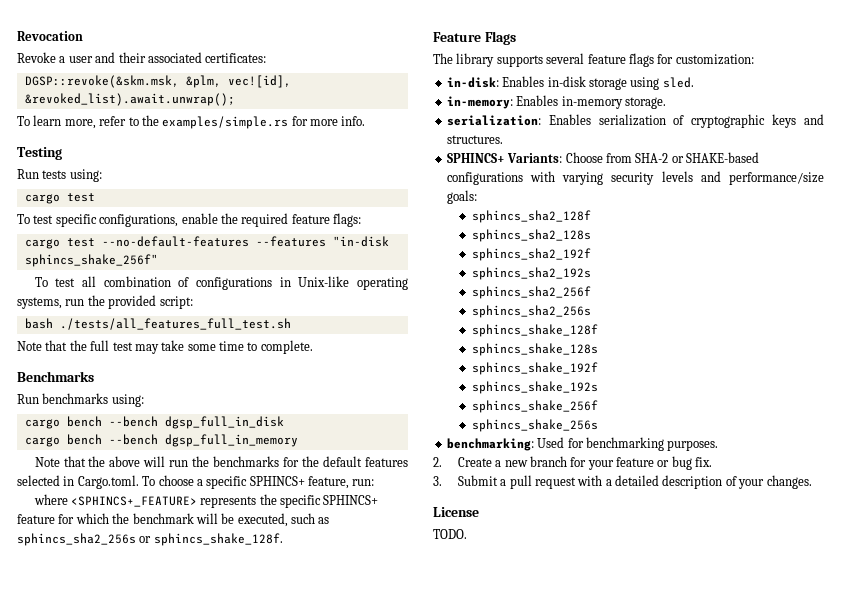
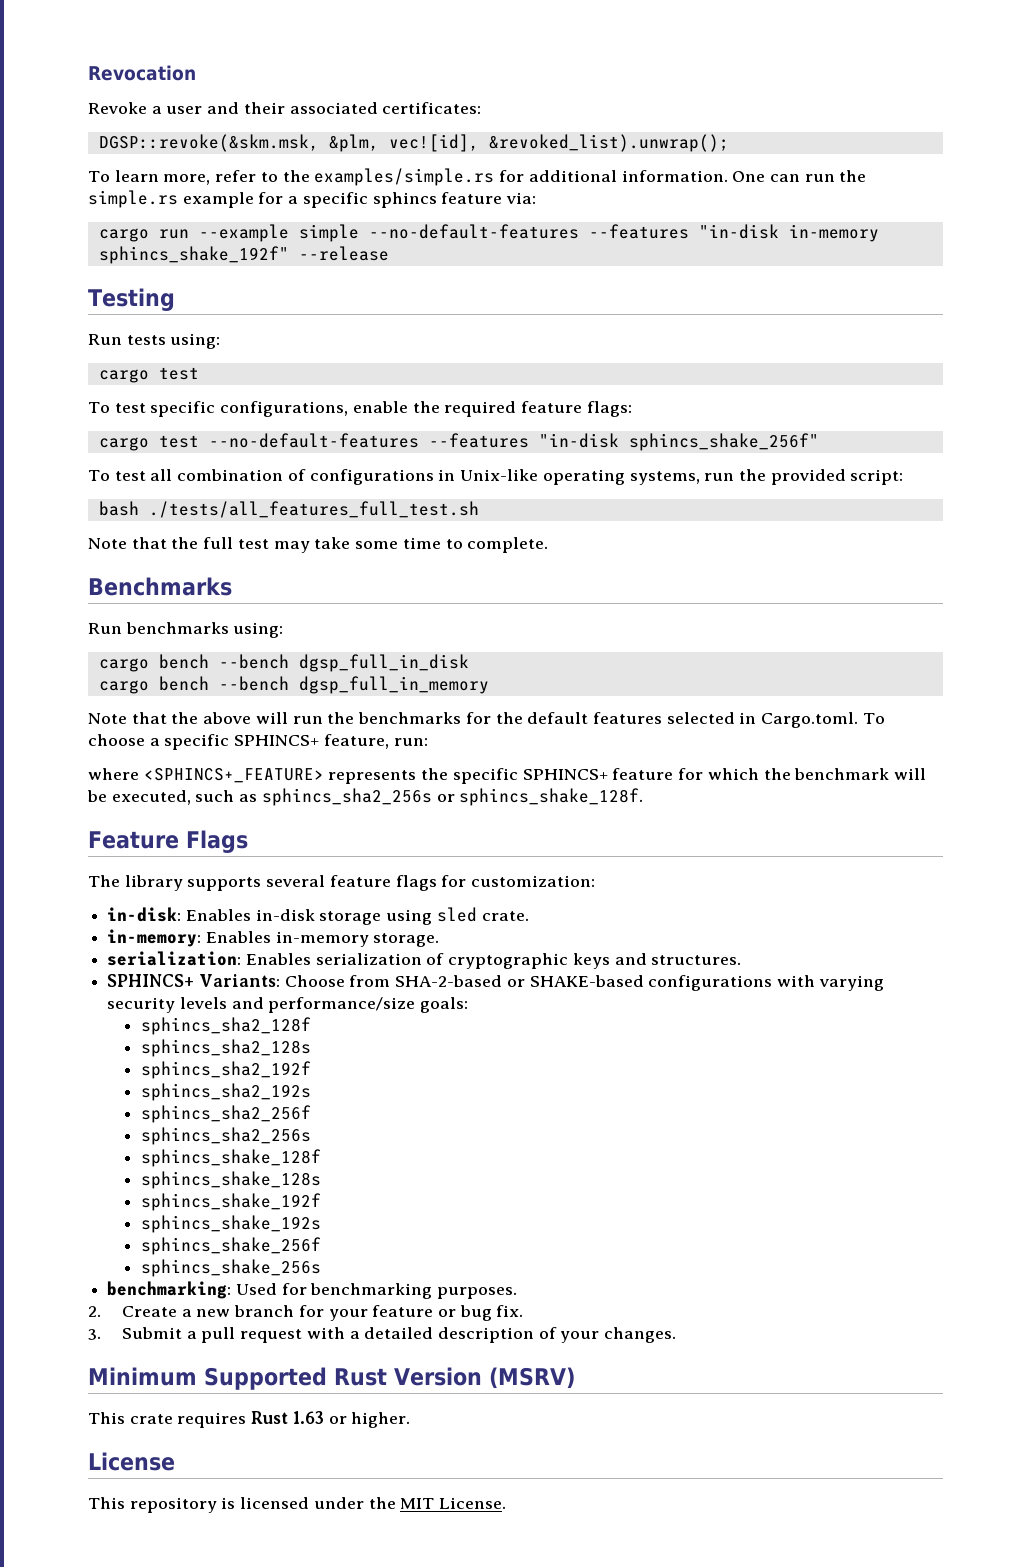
- DGSP::revoke(&skm.msk, &plm, vec![id], &revoked_list).await.unwrap();
+ DGSP::revoke(&skm.msk, &plm, vec![id], &revoked_list).unwrap();
- To learn more, refer to the examples/simple.rs for more info.
+ To learn more, refer to the examples/simple.rs for additional information. One can run the simple.rs example for a specific sphincs feature via:
+ cargo run --example simple --no-default-features --features "in-disk in-memory sphincs_shake_192f" --release
- in-disk: Enables in-disk storage using sled.
+ in-disk: Enables in-disk storage using sled crate.
- SPHINCS+ Variants: Choose from SHA-2 or SHAKE-based configurations with varying security levels and performance/size goals:
+ SPHINCS+ Variants: Choose from SHA-2-based or SHAKE-based configurations with varying security levels and performance/size goals:
+ Minimum Supported Rust Version (MSRV)
+ This crate requires Rust 1.63 or higher.
  License
- TODO.
+ This repository is licensed under the MIT License.

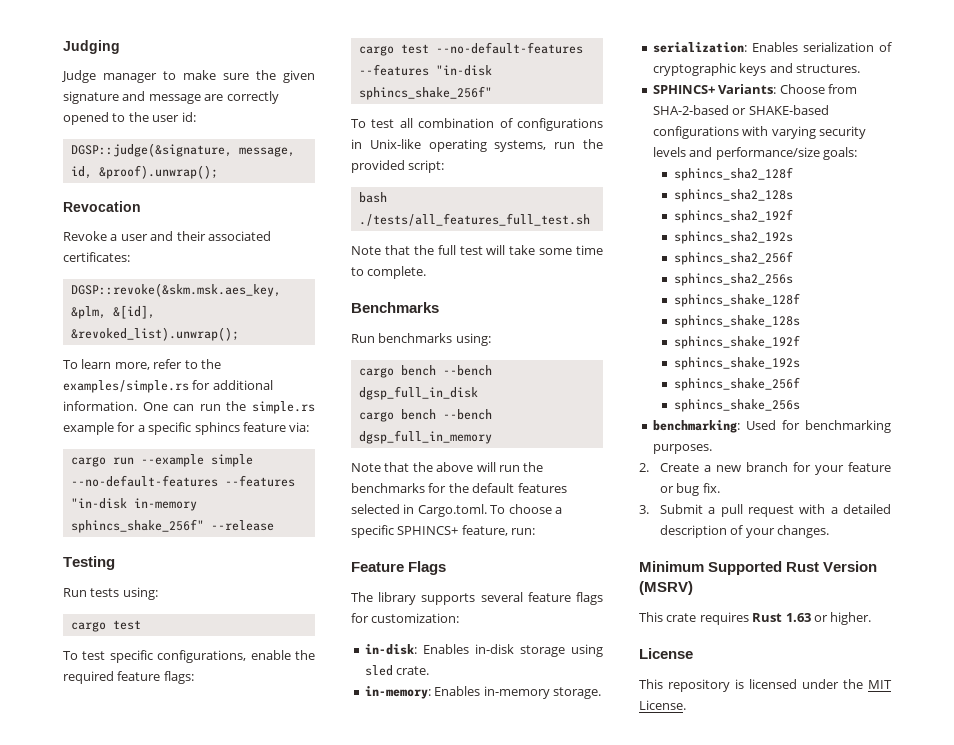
+ Judging
+ Judge manager to make sure the given signature and message are correctly opened to the user id:
+ DGSP::judge(&signature, message, id, &proof).unwrap();
- DGSP::revoke(&skm.msk, &plm, vec![id], &revoked_list).unwrap();
+ DGSP::revoke(&skm.msk.aes_key, &plm, &[id], &revoked_list).unwrap();
- cargo run --example simple --no-default-features --features "in-disk in-memory sphincs_shake_192f" --release
+ cargo run --example simple --no-default-features --features "in-disk in-memory sphincs_shake_256f" --release
- Note that the full test may take some time to complete.
+ Note that the full test will take some time to complete.
- where <SPHINCS+_FEATURE> represents the specific SPHINCS+ feature for which the benchmark will be executed, such as sphincs_sha2_256s or sphincs_shake_128f.

